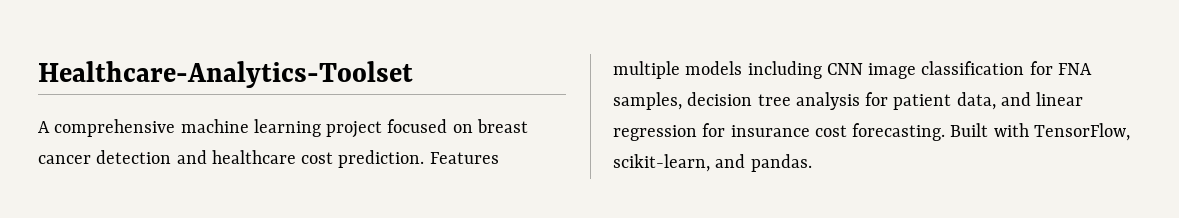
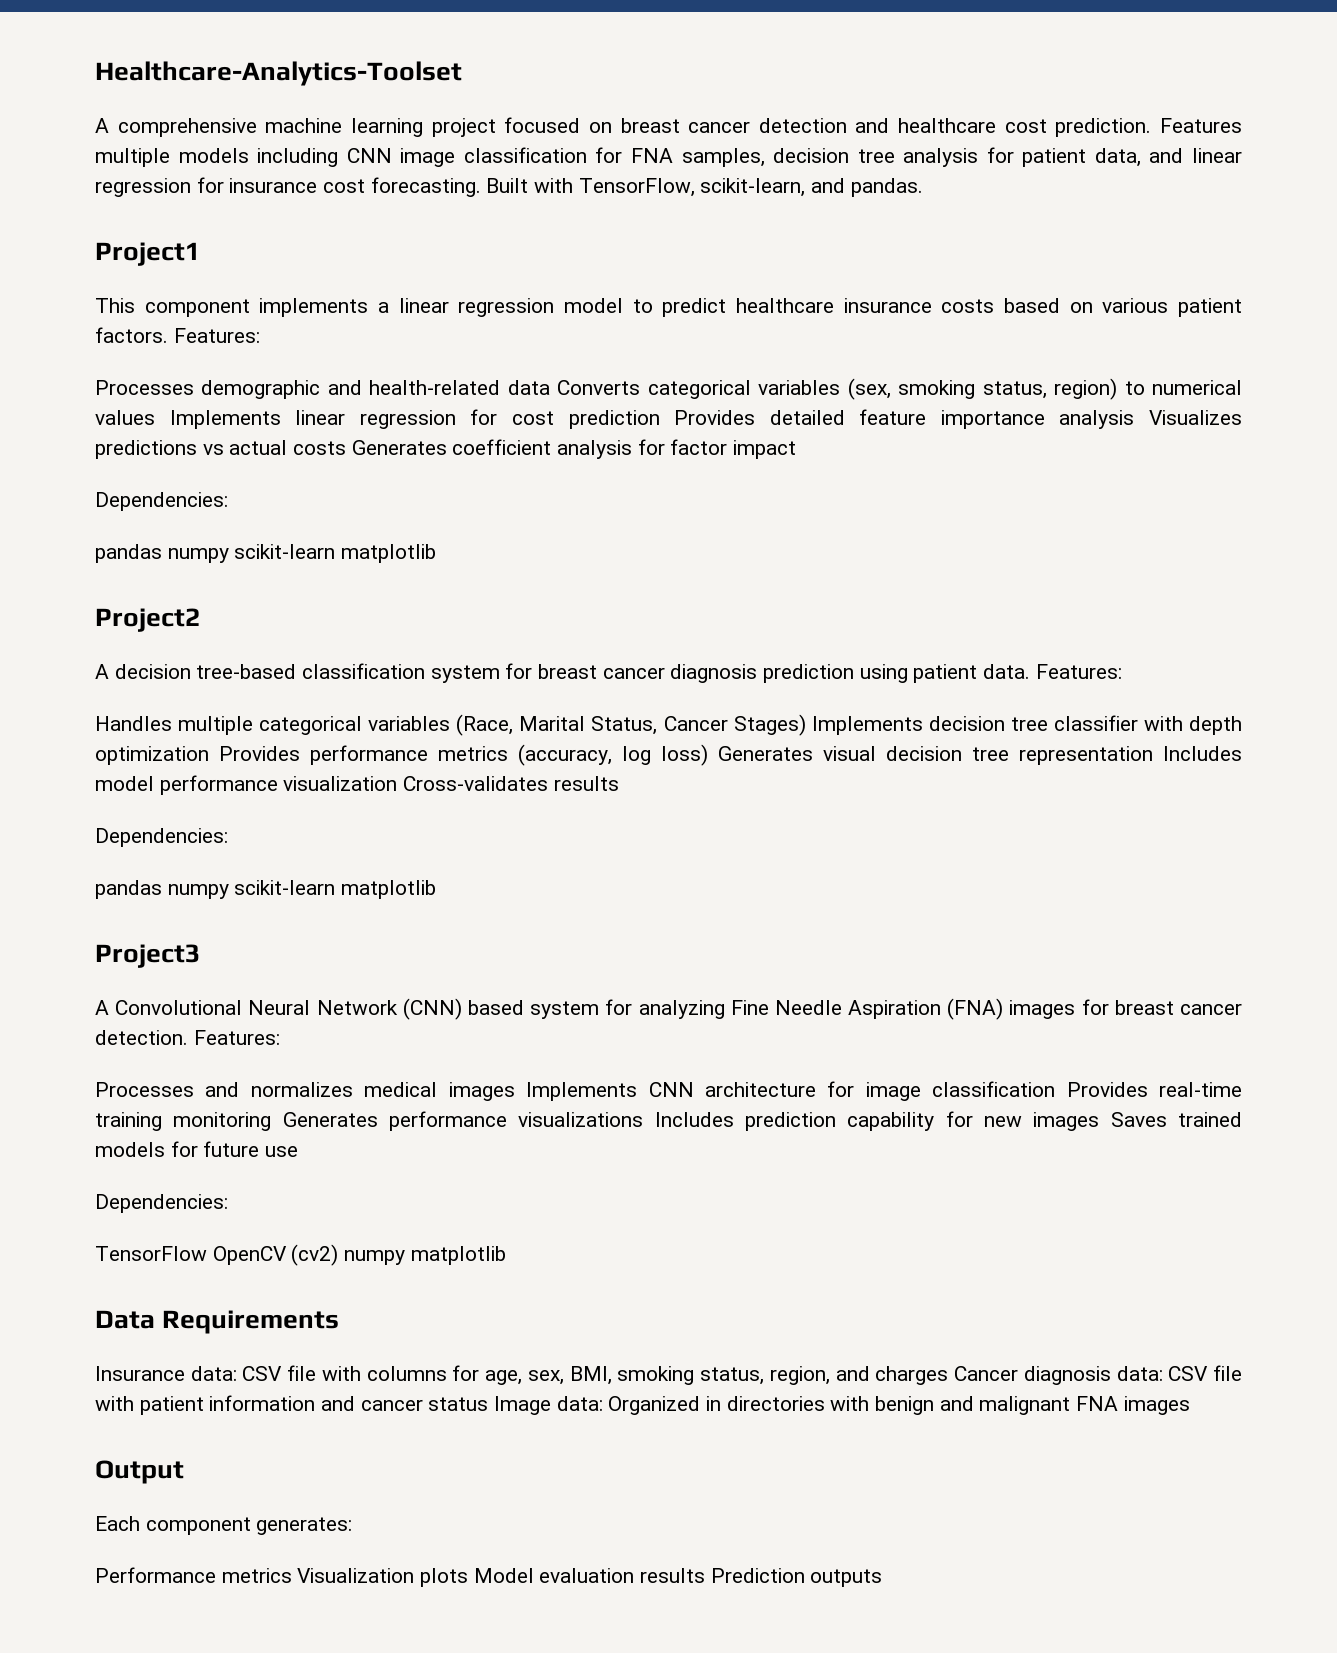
+ Project1
+ This component implements a linear regression model to predict healthcare insurance costs based on various patient factors. Features:
+ Processes demographic and health-related data Converts categorical variables (sex, smoking status, region) to numerical values Implements linear regression for cost prediction Provides detailed feature importance analysis Visualizes predictions vs actual costs Generates coefficient analysis for factor impact
+ Dependencies:
+ pandas numpy scikit-learn matplotlib
+ Project2
+ A decision tree-based classification system for breast cancer diagnosis prediction using patient data. Features:
+ Handles multiple categorical variables (Race, Marital Status, Cancer Stages) Implements decision tree classifier with depth optimization Provides performance metrics (accuracy, log loss) Generates visual decision tree representation Includes model performance visualization Cross-validates results
+ Dependencies:
+ pandas numpy scikit-learn matplotlib
+ Project3
+ A Convolutional Neural Network (CNN) based system for analyzing Fine Needle Aspiration (FNA) images for breast cancer detection. Features:
+ Processes and normalizes medical images Implements CNN architecture for image classification Provides real-time training monitoring Generates performance visualizations Includes prediction capability for new images Saves trained models for future use
+ Dependencies:
+ TensorFlow OpenCV (cv2) numpy matplotlib
+ Data Requirements
+ Insurance data: CSV file with columns for age, sex, BMI, smoking status, region, and charges Cancer diagnosis data: CSV file with patient information and cancer status Image data: Organized in directories with benign and malignant FNA images
+ Output
+ Each component generates:
+ Performance metrics Visualization plots Model evaluation results Prediction outputs

